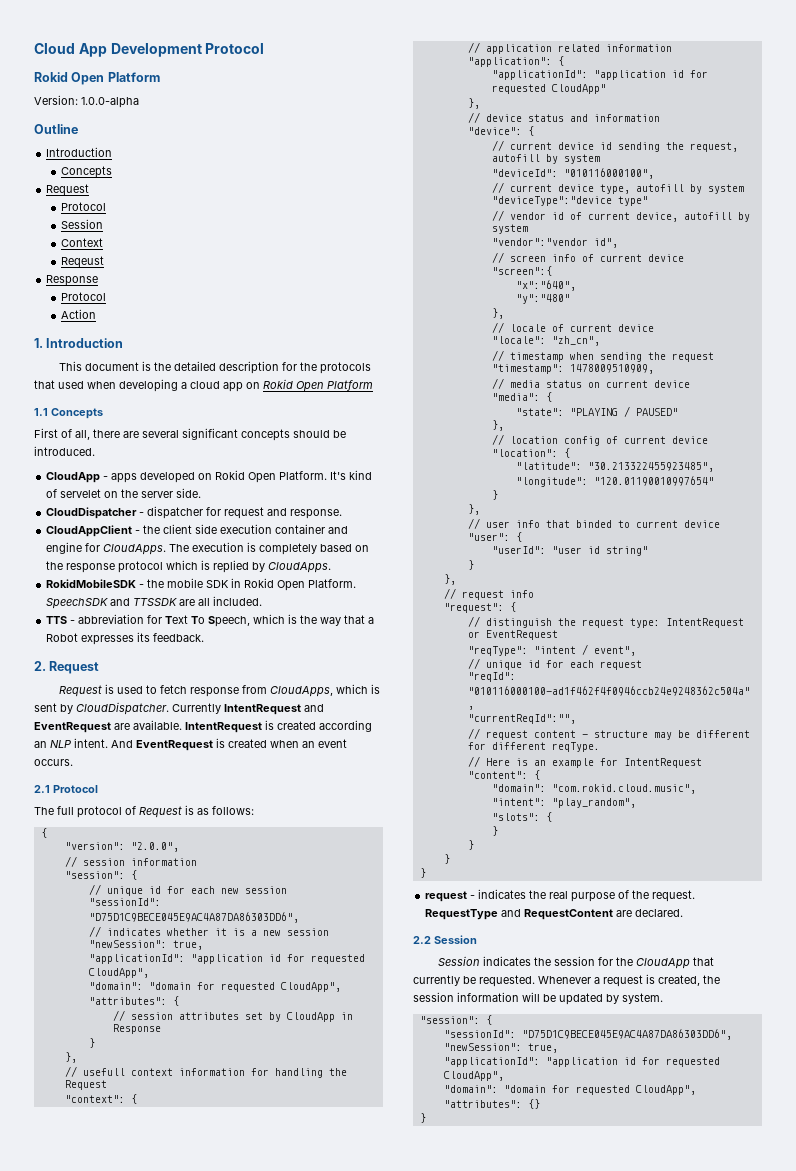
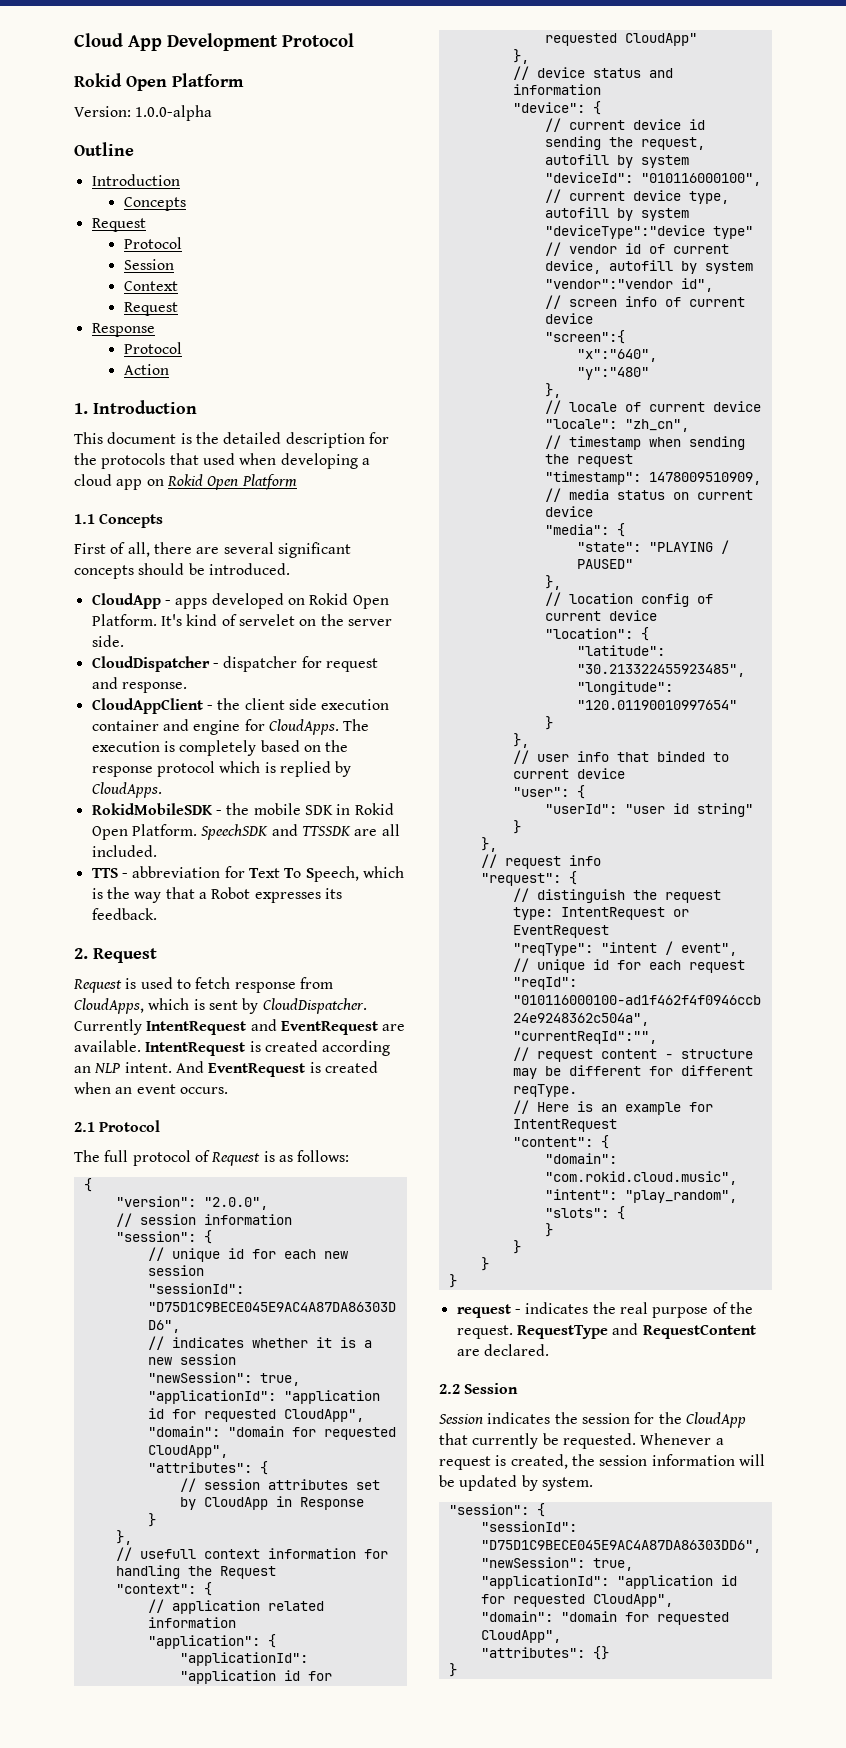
  Context
- Reqeust
+ Request

